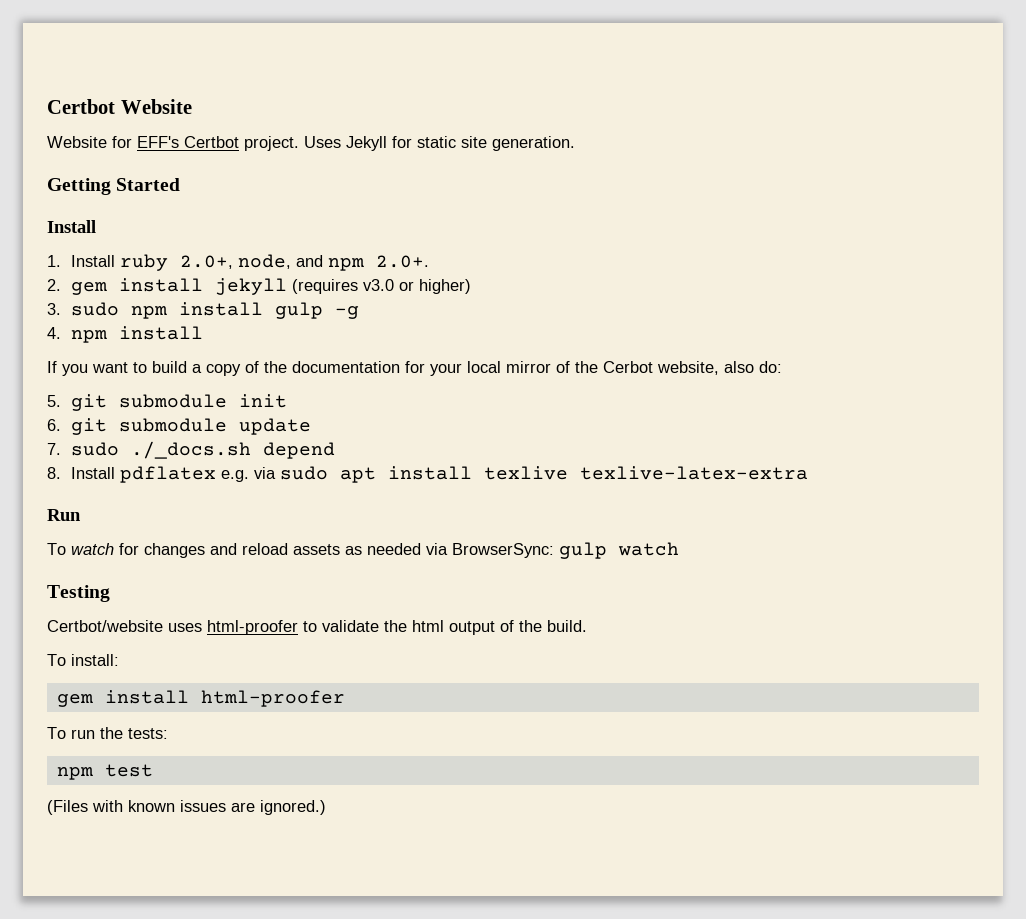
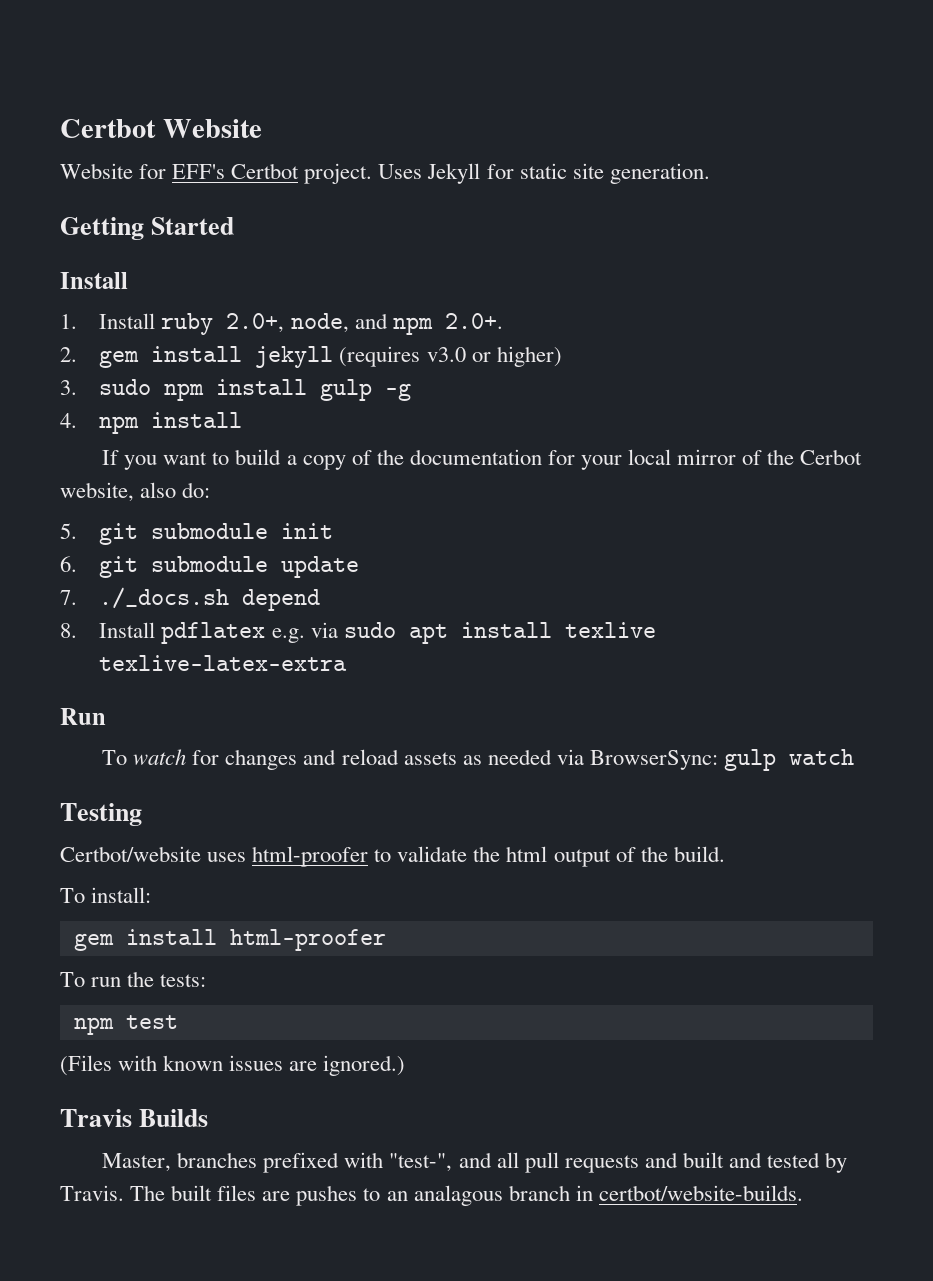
- 7. sudo ./_docs.sh depend
+ 7. ./_docs.sh depend
+ Travis Builds
+ Master, branches prefixed with "test-", and all pull requests and built and tested by Travis. The built files are pushes to an analagous branch in certbot/website-builds.

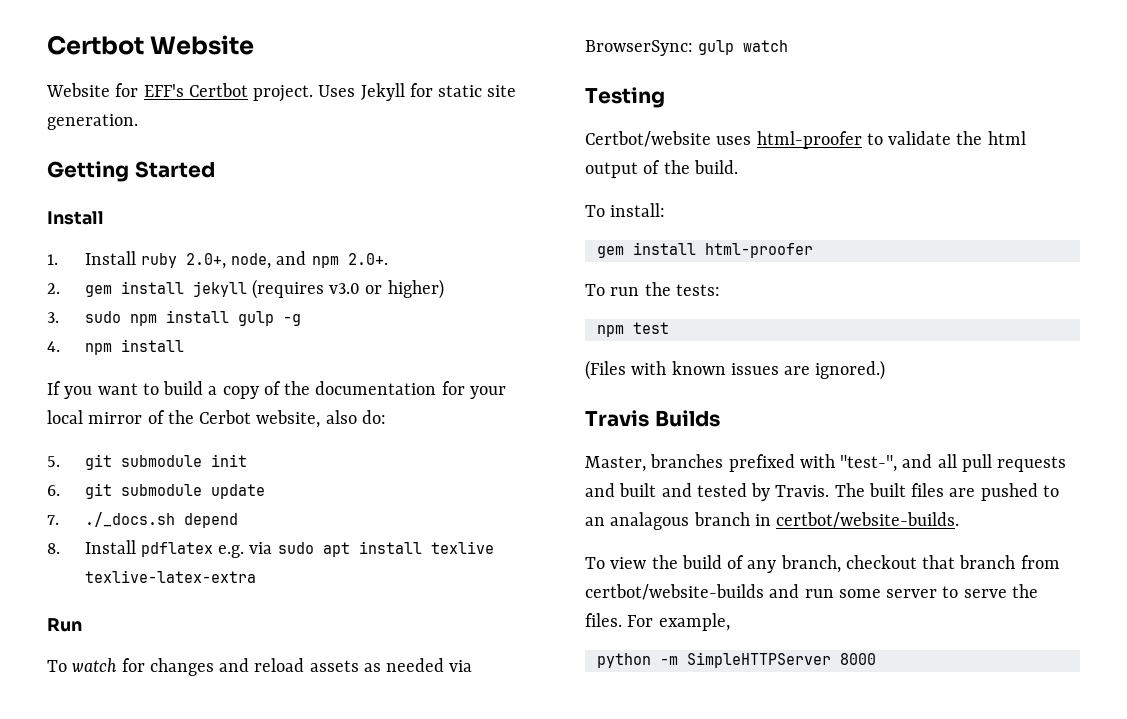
- The built files are pushes to an analagous branch in certbot/website-builds.
+ The built files are pushed to an analagous branch in certbot/website-builds.
+ To view the build of any branch, checkout that branch from certbot/website-builds and run some server to serve the files. For example,
+ python -m SimpleHTTPServer 8000

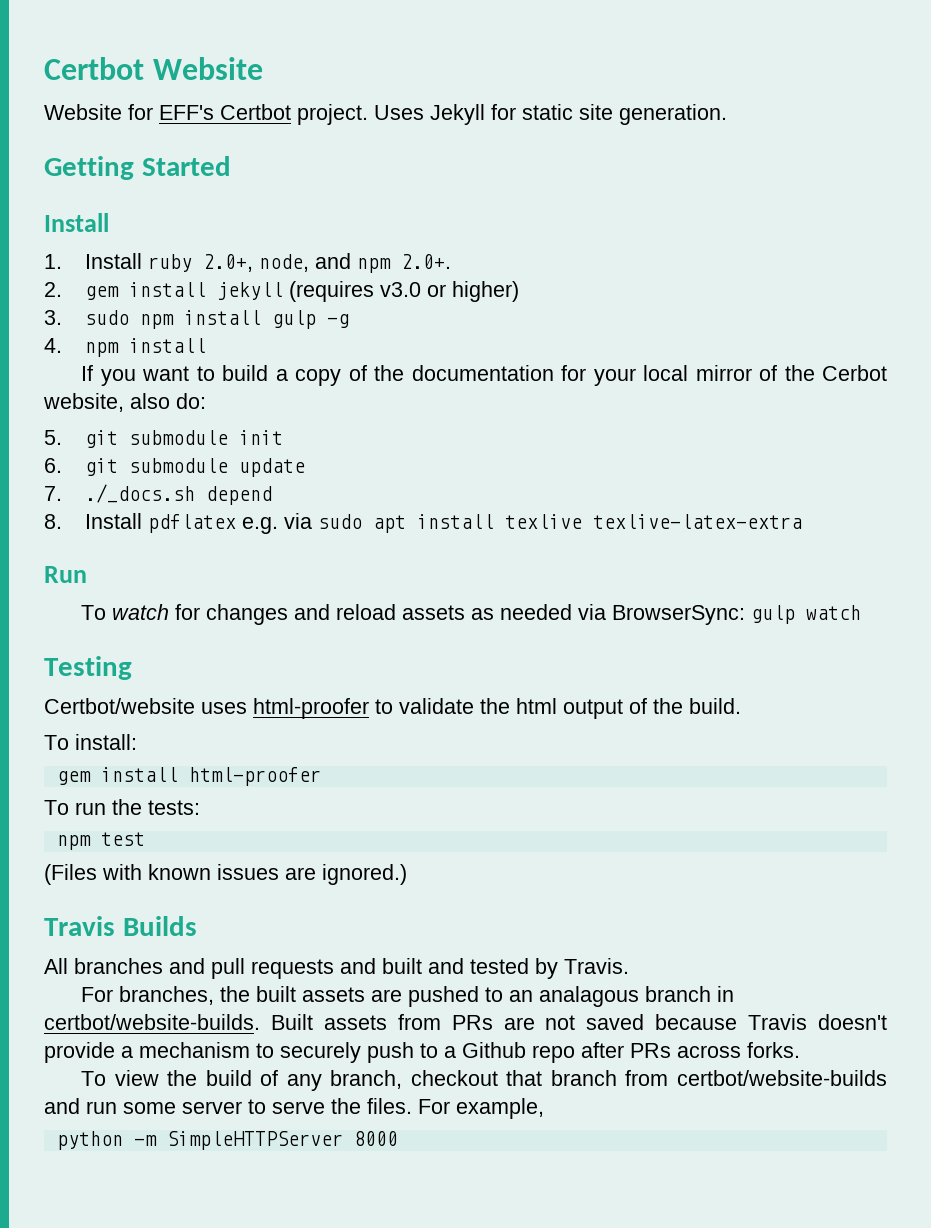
- Master, branches prefixed with "test-", and all pull requests and built and tested by Travis. The built files are pushed to an analagous branch in certbot/website-builds.
+ All branches and pull requests and built and tested by Travis.
+ For branches, the built assets are pushed to an analagous branch in certbot/website-builds. Built assets from PRs are not saved because Travis doesn't provide a mechanism to securely push to a Github repo after PRs across forks.

